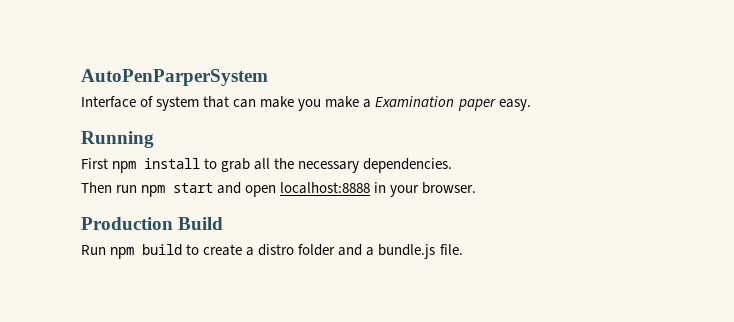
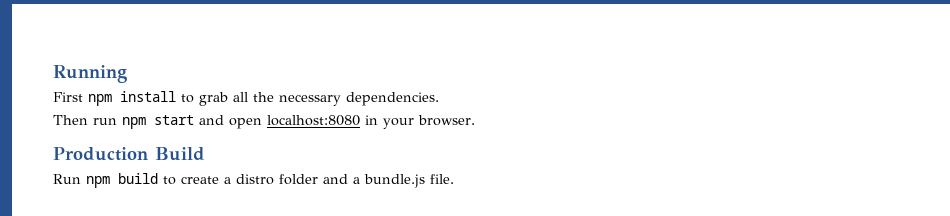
- AutoPenParperSystem
- Interface of system that can make you make a Examination paper easy.
- Then run npm start and open localhost:8888 in your browser.
+ Then run npm start and open localhost:8080 in your browser.

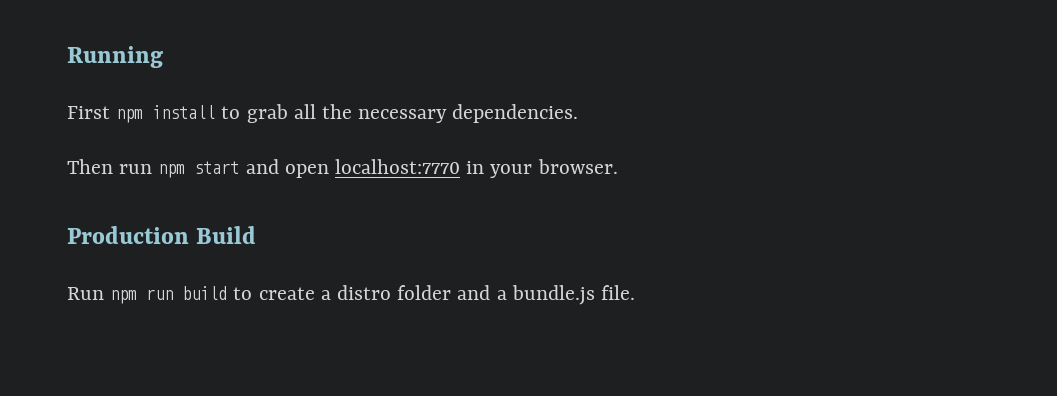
- Then run npm start and open localhost:8080 in your browser.
+ Then run npm start and open localhost:7770 in your browser.
- Run npm build to create a distro folder and a bundle.js file.
+ Run npm run build to create a distro folder and a bundle.js file.

